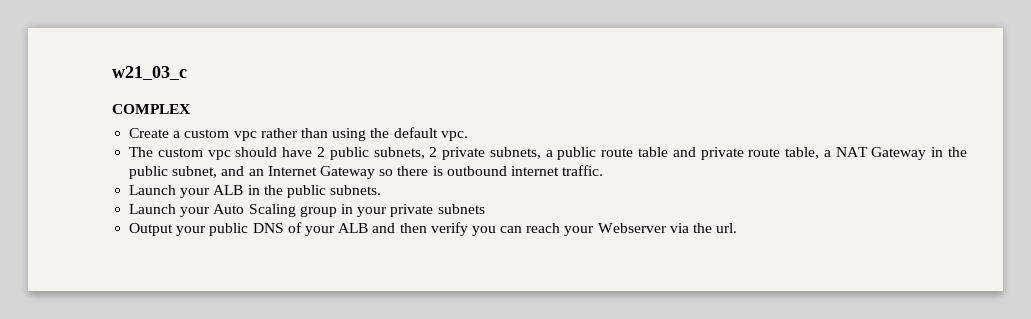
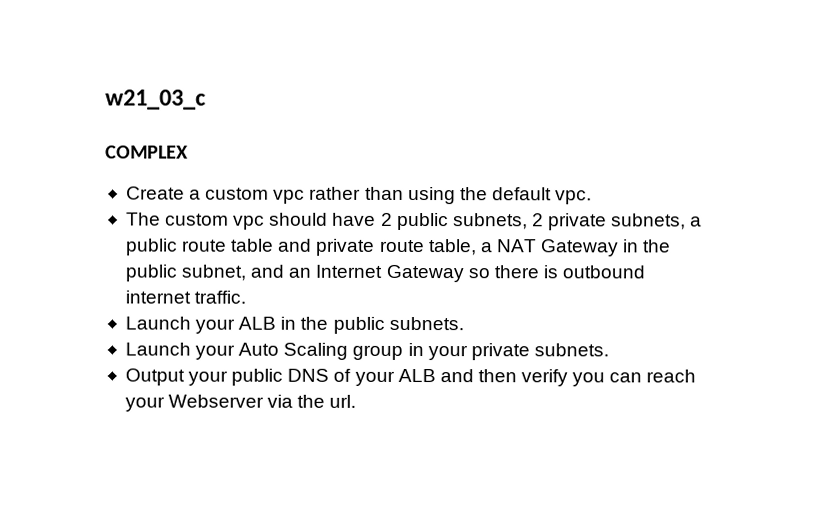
- Launch your Auto Scaling group in your private subnets
+ Launch your Auto Scaling group in your private subnets.

